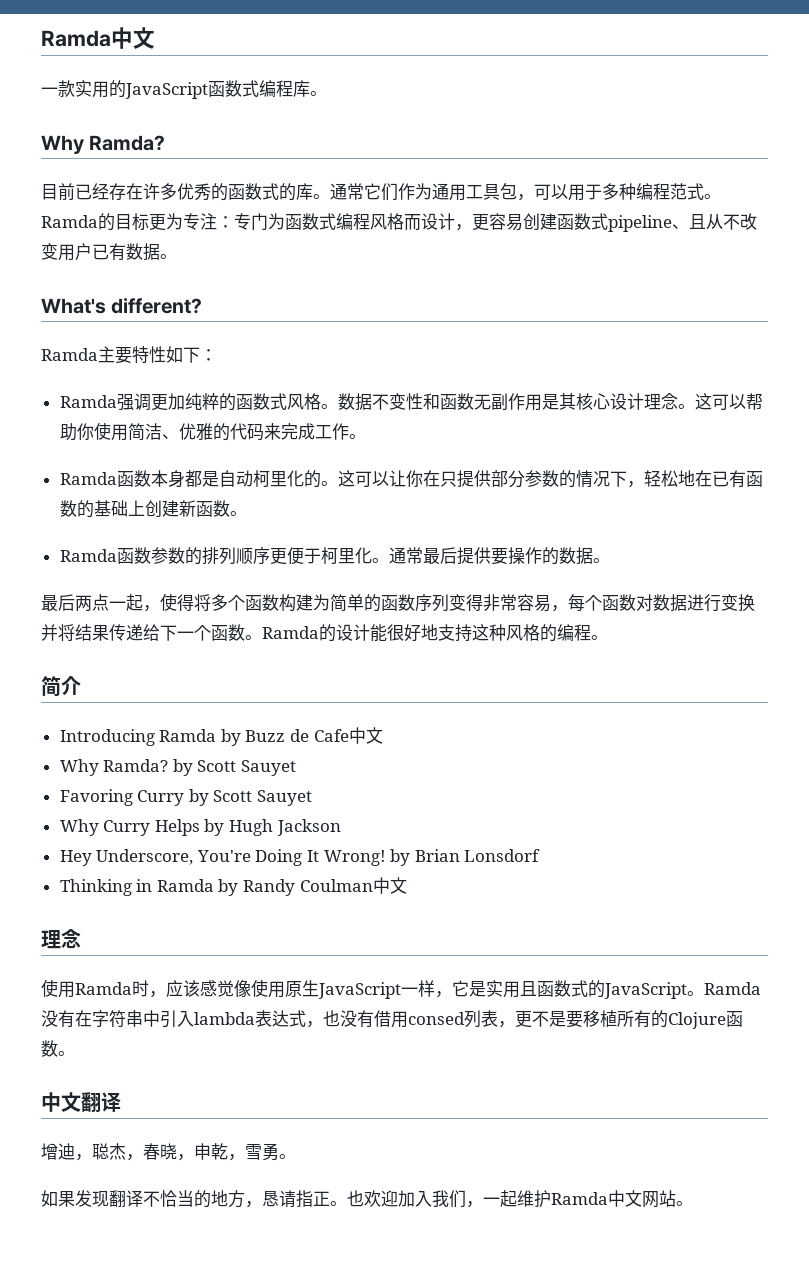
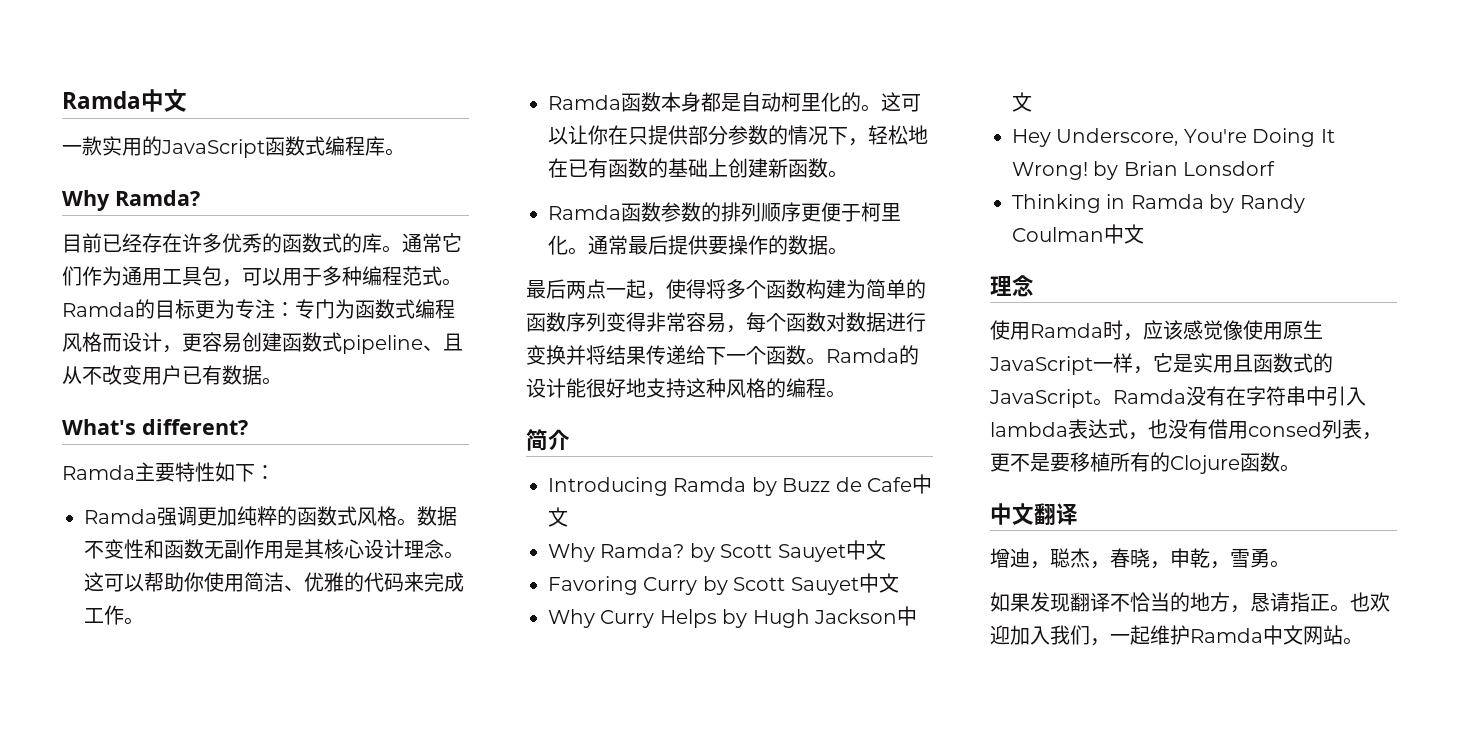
- Why Ramda? by Scott Sauyet
+ Why Ramda? by Scott Sauyet中文
- Favoring Curry by Scott Sauyet
+ Favoring Curry by Scott Sauyet中文
- Why Curry Helps by Hugh Jackson
+ Why Curry Helps by Hugh Jackson中文

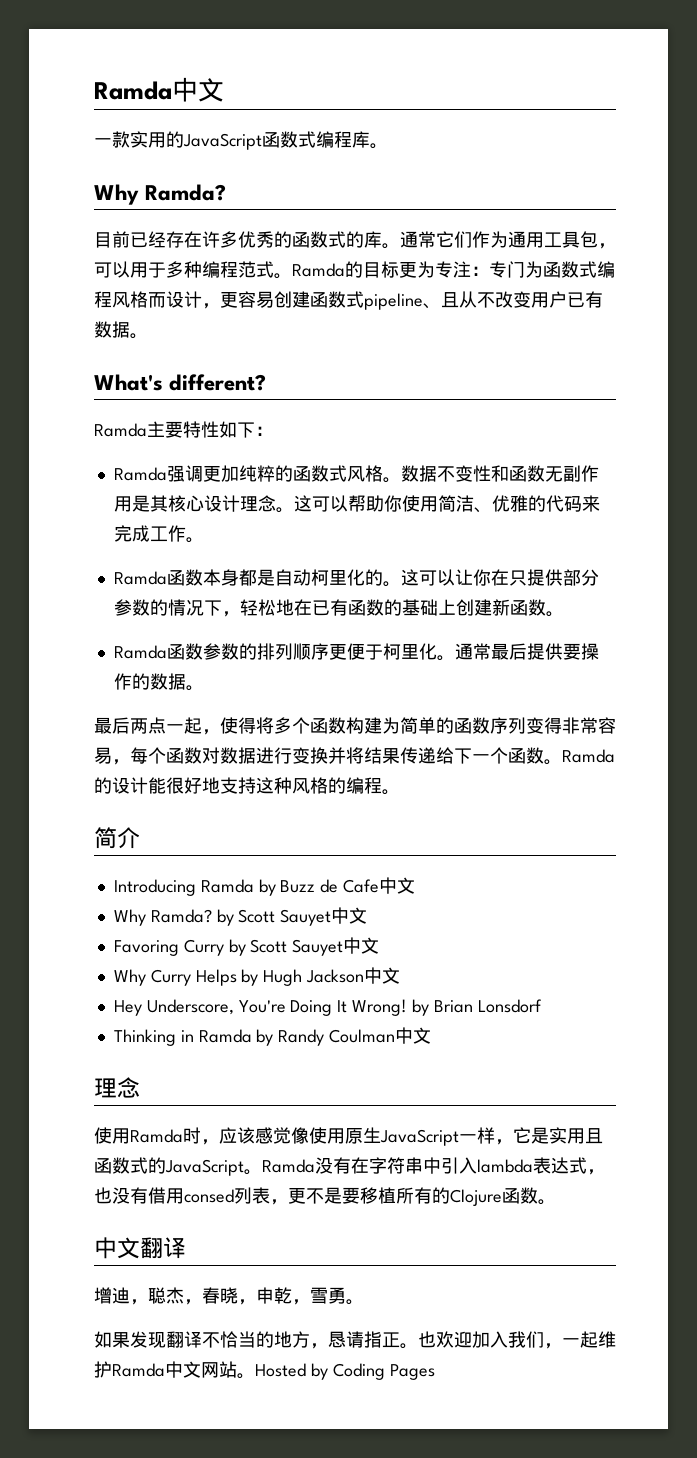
+ Hosted by Coding Pages

